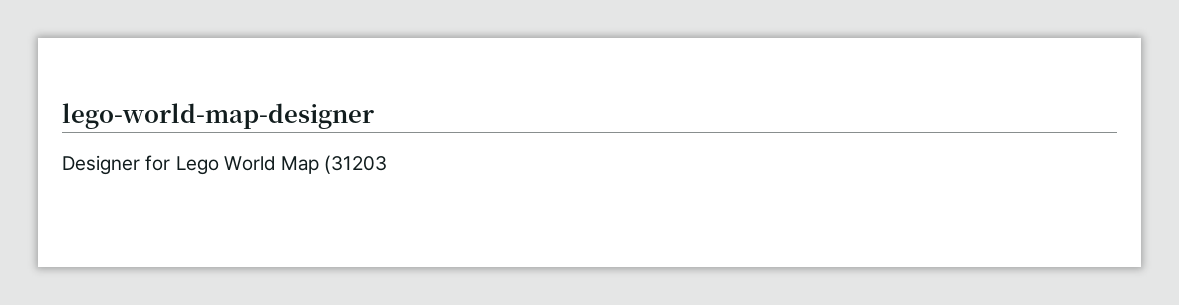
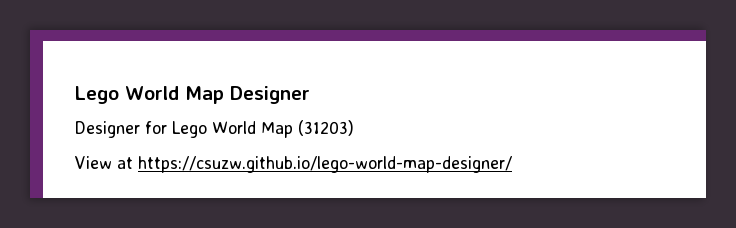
- lego-world-map-designer
+ Lego World Map Designer
- Designer for Lego World Map (31203
+ Designer for Lego World Map (31203)
+ View at https://csuzw.github.io/lego-world-map-designer/

